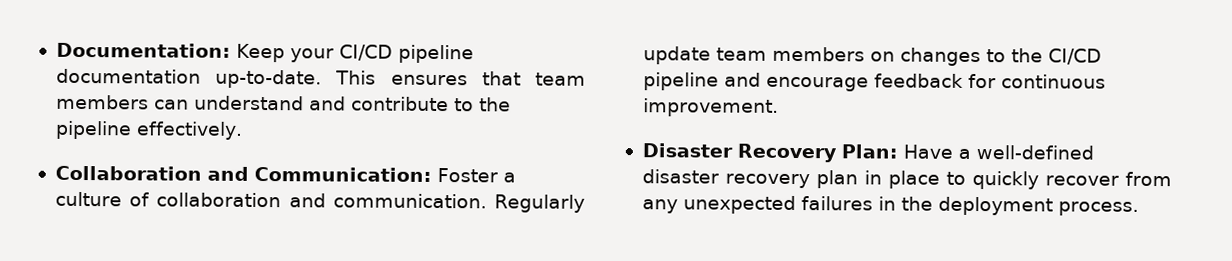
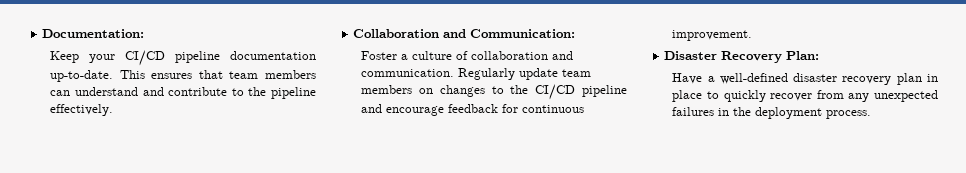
- Documentation: Keep your CI/CD pipeline documentation up-to-date.
+ Documentation:
+ Keep your CI/CD pipeline documentation up-to-date.
- Collaboration and Communication: Foster a culture of collaboration and communication.
+ Collaboration and Communication:
+ Foster a culture of collaboration and communication.
- Disaster Recovery Plan: Have a well-defined disaster recovery plan in place to quickly recover from any unexpected failures in the deployment process.
+ Disaster Recovery Plan:
+ Have a well-defined disaster recovery plan in place to quickly recover from any unexpected failures in the deployment process.

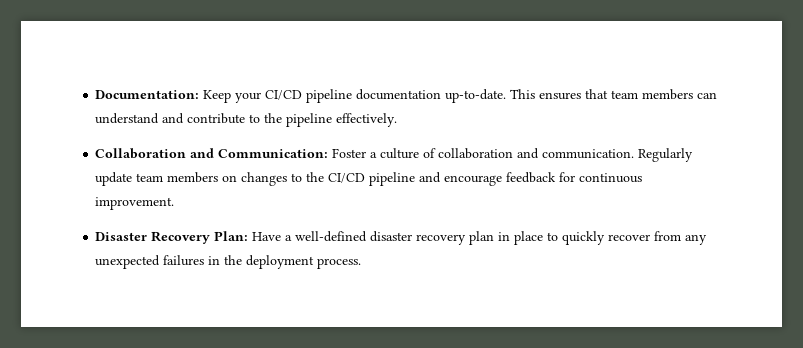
- Documentation:
- Keep your CI/CD pipeline documentation up-to-date.
+ Documentation: Keep your CI/CD pipeline documentation up-to-date.
- Collaboration and Communication:
- Foster a culture of collaboration and communication.
+ Collaboration and Communication: Foster a culture of collaboration and communication.
- Disaster Recovery Plan:
- Have a well-defined disaster recovery plan in place to quickly recover from any unexpected failures in the deployment process.
+ Disaster Recovery Plan: Have a well-defined disaster recovery plan in place to quickly recover from any unexpected failures in the deployment process.

